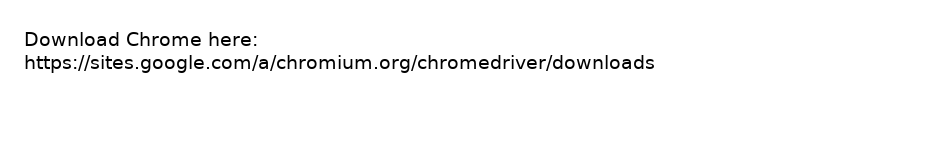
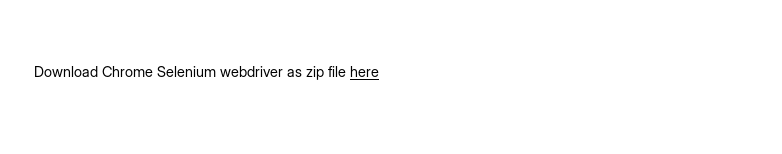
- Download Chrome here: https://sites.google.com/a/chromium.org/chromedriver/downloads
+ Download Chrome Selenium webdriver as zip file here

